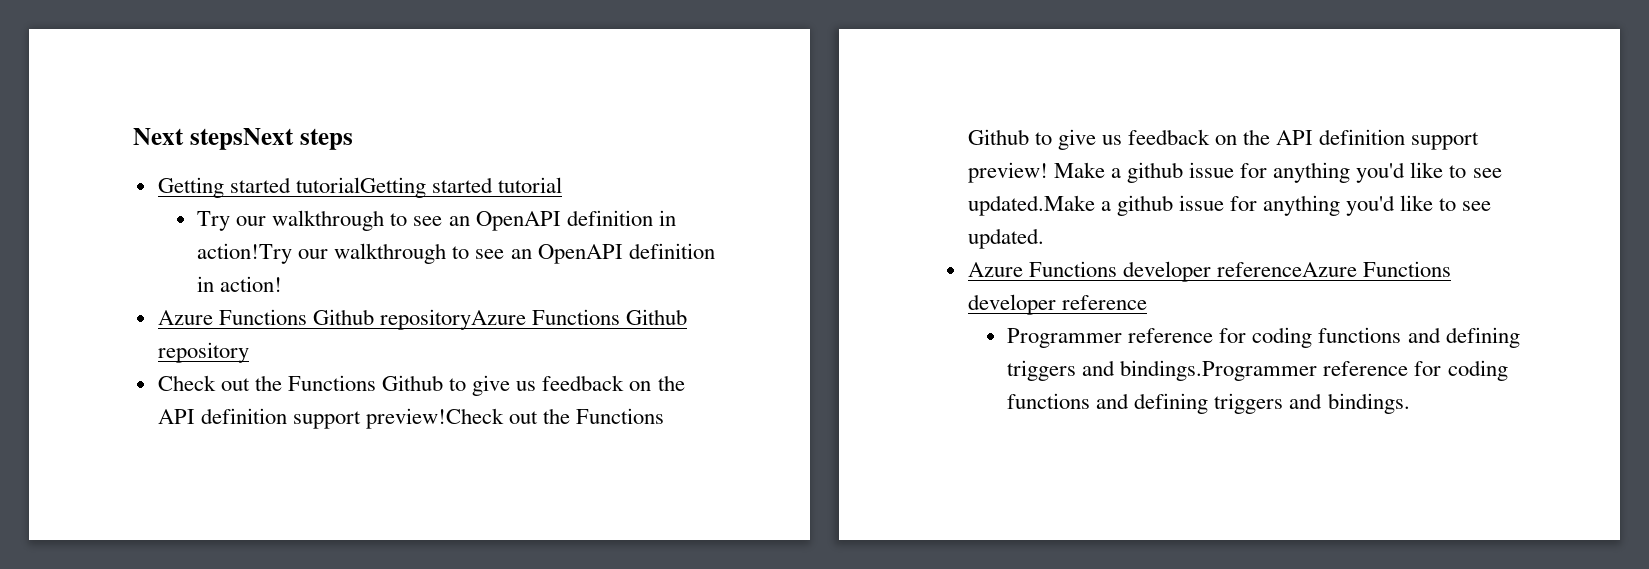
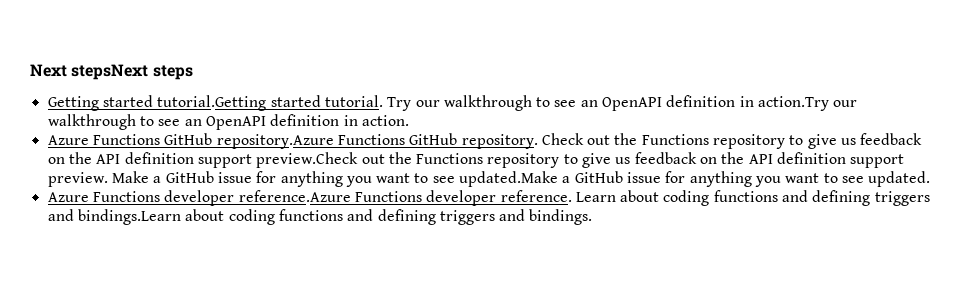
- Getting started tutorialGetting started tutorial
- Try our walkthrough to see an OpenAPI definition in action!Try our walkthrough to see an OpenAPI definition in action!
- Azure Functions Github repositoryAzure Functions Github repository
- Check out the Functions Github to give us feedback on the API definition support preview!Check out the Functions Github to give us feedback on the API definition support preview!
+ Getting started tutorial.Getting started tutorial. Try our walkthrough to see an OpenAPI definition in action.Try our walkthrough to see an OpenAPI definition in action.
+ Azure Functions GitHub repository.Azure Functions GitHub repository. Check out the Functions repository to give us feedback on the API definition support preview.Check out the Functions repository to give us feedback on the API definition support preview.
- Make a github issue for anything you'd like to see updated.Make a github issue for anything you'd like to see updated.
+ Make a GitHub issue for anything you want to see updated.Make a GitHub issue for anything you want to see updated.
- Azure Functions developer referenceAzure Functions developer reference
- Programmer reference for coding functions and defining triggers and bindings.Programmer reference for coding functions and defining triggers and bindings.
+ Azure Functions developer reference.Azure Functions developer reference. Learn about coding functions and defining triggers and bindings.Learn about coding functions and defining triggers and bindings.

